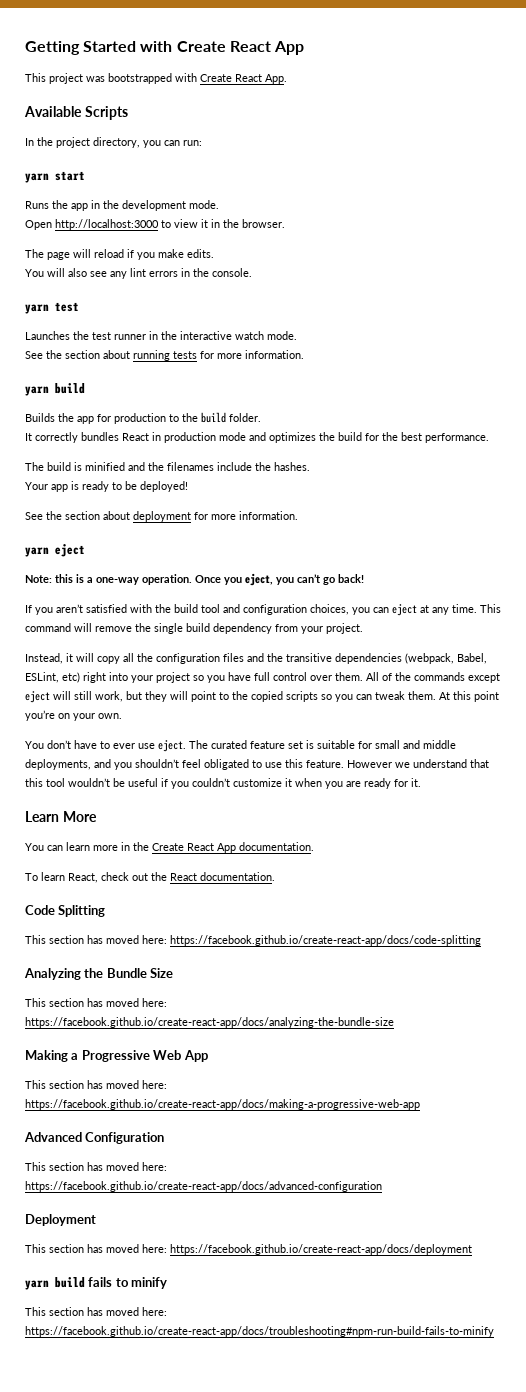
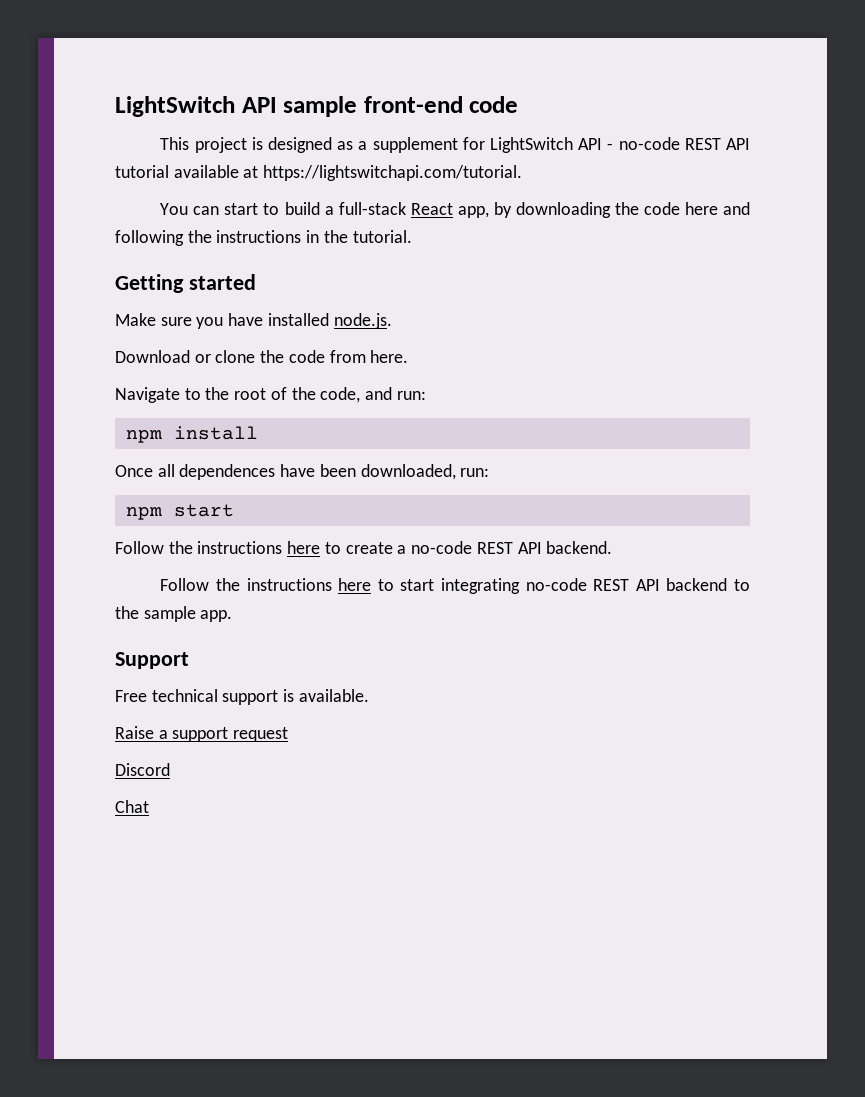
- Getting Started with Create React App
- This project was bootstrapped with Create React App.
- Available Scripts
- In the project directory, you can run:
- yarn start
- Runs the app in the development mode.
- Open http://localhost:3000 to view it in the browser.
- The page will reload if you make edits.
- You will also see any lint errors in the console.
- yarn test
- Launches the test runner in the interactive watch mode.
- See the section about running tests for more information.
- yarn build
- Builds the app for production to the build folder.
- It correctly bundles React in production mode and optimizes the build for the best performance.
- The build is minified and the filenames include the hashes.
- Your app is ready to be deployed!
- See the section about deployment for more information.
- yarn eject
- Note: this is a one-way operation. Once you eject, you can’t go back!
- If you aren’t satisfied with the build tool and configuration choices, you can eject at any time. This command will remove the single build dependency from your project.
- Instead, it will copy all the configuration files and the transitive dependencies (webpack, Babel, ESLint, etc) right into your project so you have full control over them. All of the commands except eject will still work, but they will point to the copied scripts so you can tweak them. At this point you’re on your own.
- You don’t have to ever use eject. The curated feature set is suitable for small and middle deployments, and you shouldn’t feel obligated to use this feature. However we understand that this tool wouldn’t be useful if you couldn’t customize it when you are ready for it.
- Learn More
- You can learn more in the Create React App documentation.
- To learn React, check out the React documentation.
- Code Splitting
- This section has moved here: https://facebook.github.io/create-react-app/docs/code-splitting
- Analyzing the Bundle Size
- This section has moved here: https://facebook.github.io/create-react-app/docs/analyzing-the-bundle-size
- Making a Progressive Web App
- This section has moved here: https://facebook.github.io/create-react-app/docs/making-a-progressive-web-app
- Advanced Configuration
- This section has moved here: https://facebook.github.io/create-react-app/docs/advanced-configuration
- Deployment
- This section has moved here: https://facebook.github.io/create-react-app/docs/deployment
- yarn build fails to minify
- This section has moved here: https://facebook.github.io/create-react-app/docs/troubleshooting#npm-run-build-fails-to-minify
+ LightSwitch API sample front-end code
+ This project is designed as a supplement for LightSwitch API - no-code REST API tutorial available at https://lightswitchapi.com/tutorial.
+ You can start to build a full-stack React app, by downloading the code here and following the instructions in the tutorial.
+ Getting started
+ Make sure you have installed node.js.
+ Download or clone the code from here.
+ Navigate to the root of the code, and run:
+ npm install
+ Once all dependences have been downloaded, run:
+ npm start
+ Follow the instructions here to create a no-code REST API backend.
+ Follow the instructions here to start integrating no-code REST API backend to the sample app.
+ Support
+ Free technical support is available.
+ Raise a support request
+ Discord
+ Chat

